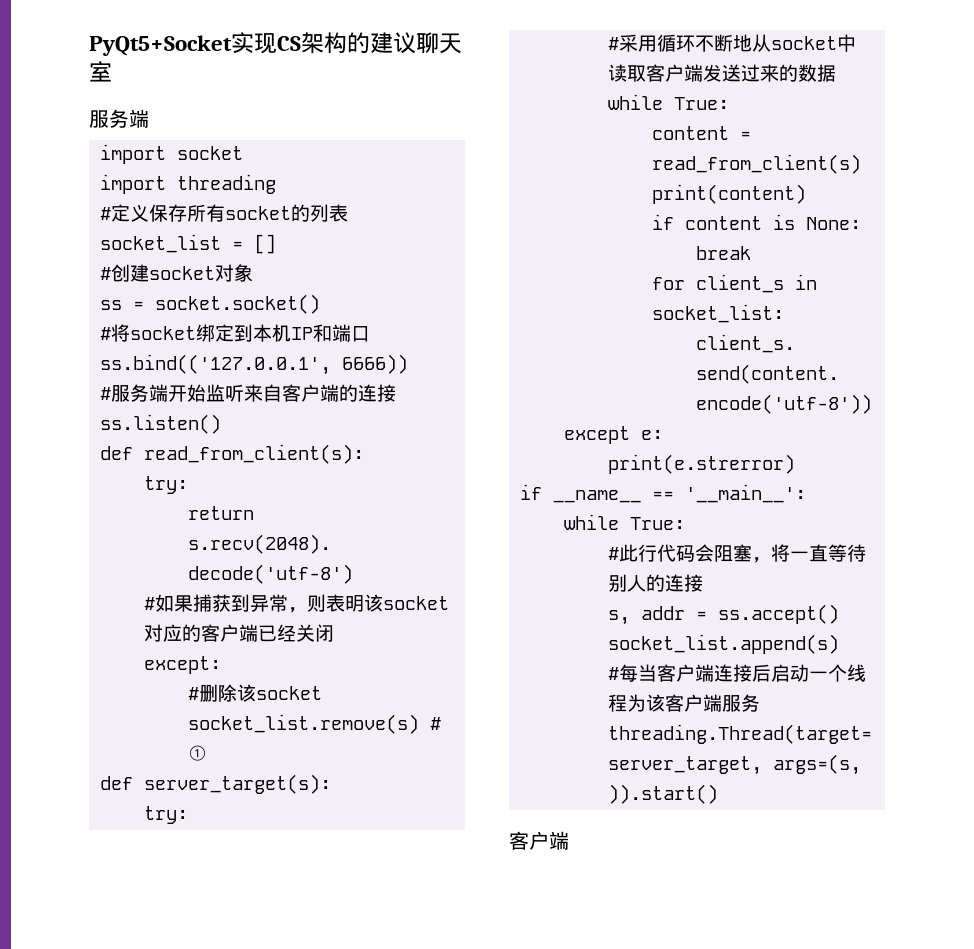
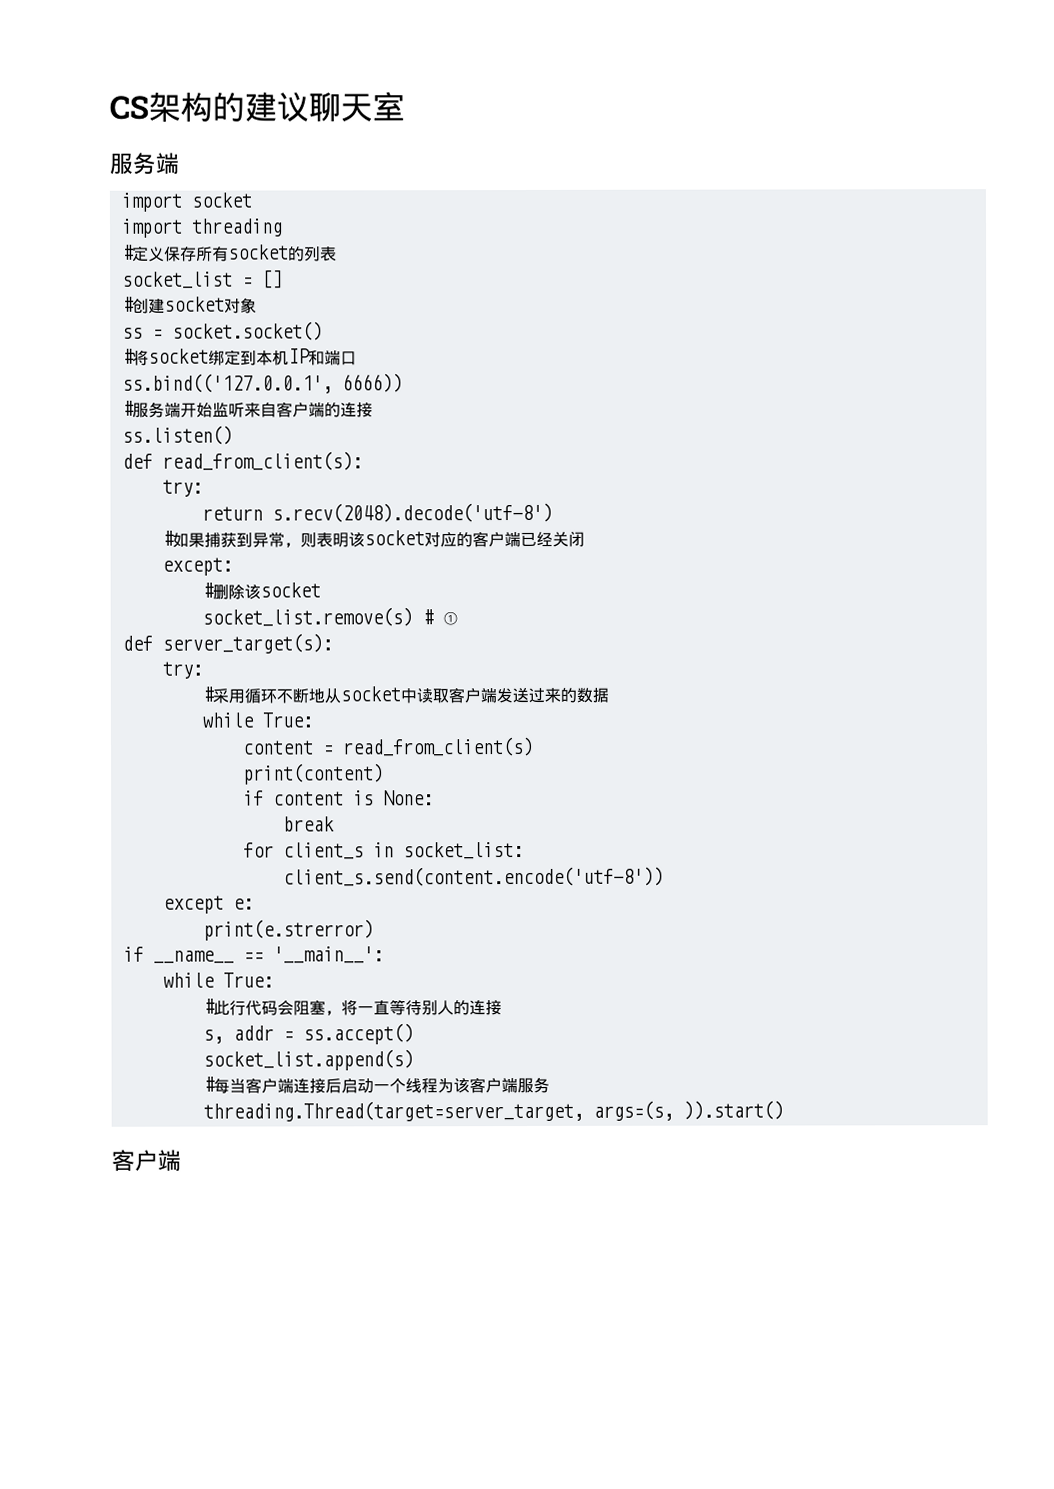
- PyQt5+Socket实现CS架构的建议聊天室
+ CS架构的建议聊天室

